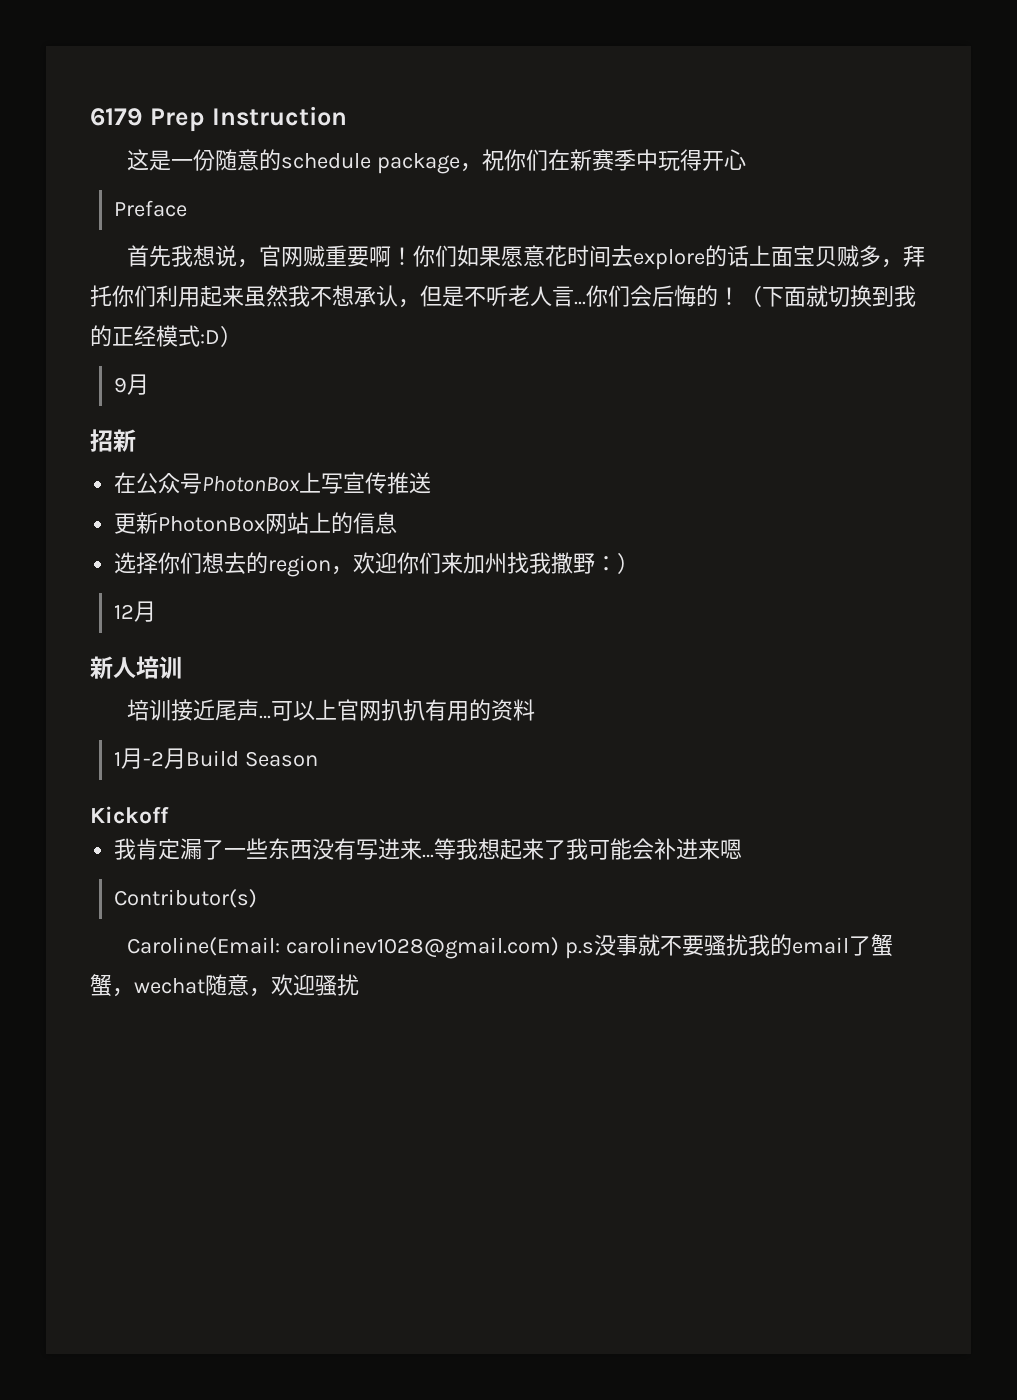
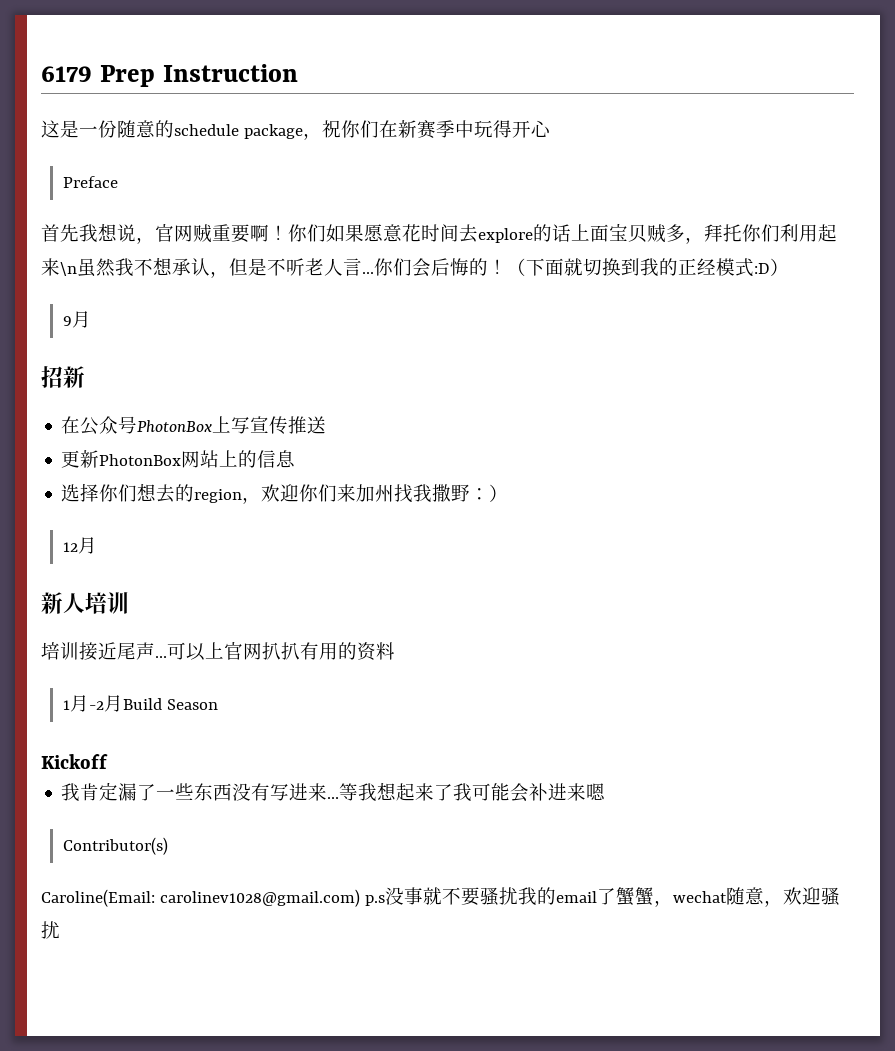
- 你们如果愿意花时间去explore的话上面宝贝贼多，拜托你们利用起来虽然我不想承认，但是不听老人言...
+ 你们如果愿意花时间去explore的话上面宝贝贼多，拜托你们利用起来\n虽然我不想承认，但是不听老人言...

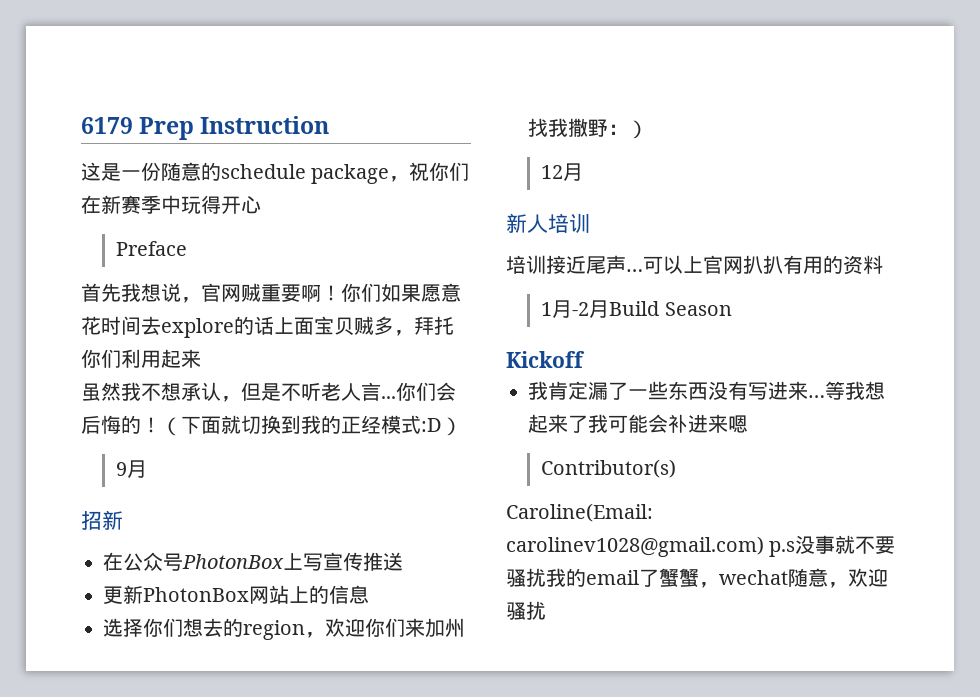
- 你们如果愿意花时间去explore的话上面宝贝贼多，拜托你们利用起来\n虽然我不想承认，但是不听老人言...
+ 你们如果愿意花时间去explore的话上面宝贝贼多，拜托你们利用起来
+ 虽然我不想承认，但是不听老人言...

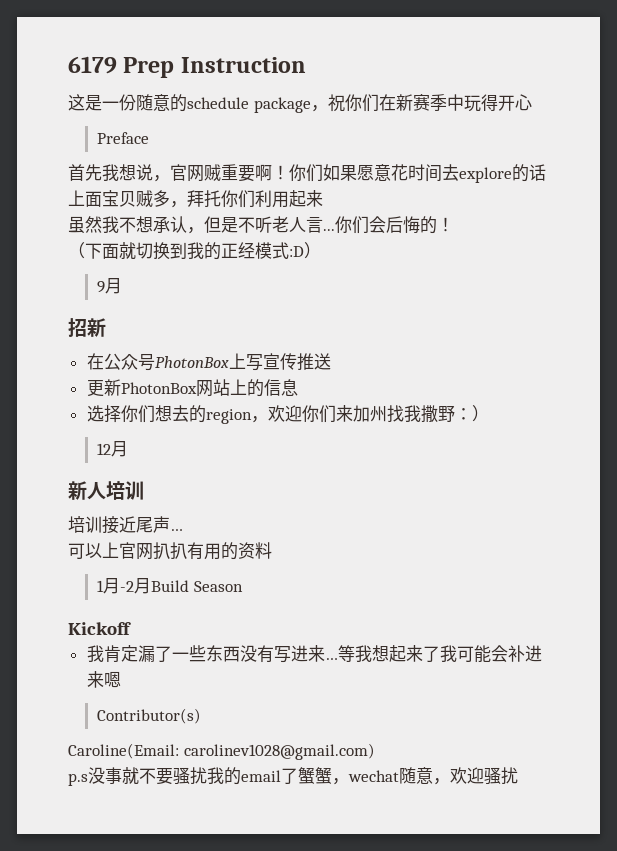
- 你们会后悔的！（下面就切换到我的正经模式:D）
+ 你们会后悔的！
+ （下面就切换到我的正经模式:D）
- 培训接近尾声…可以上官网扒扒有用的资料
+ 培训接近尾声…
+ 可以上官网扒扒有用的资料
- Caroline(Email: carolinev1028@gmail.com) p.s没事就不要骚扰我的email了蟹蟹，wechat随意，欢迎骚扰
+ Caroline(Email: carolinev1028@gmail.com)
+ p.s没事就不要骚扰我的email了蟹蟹，wechat随意，欢迎骚扰

